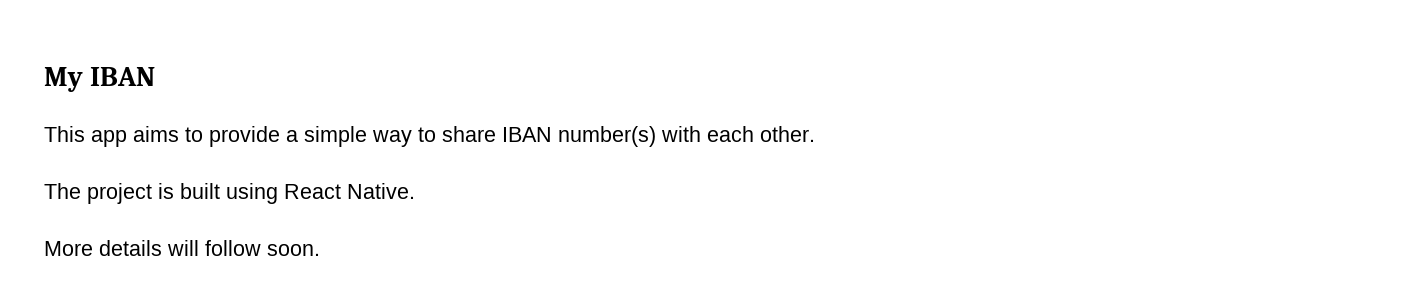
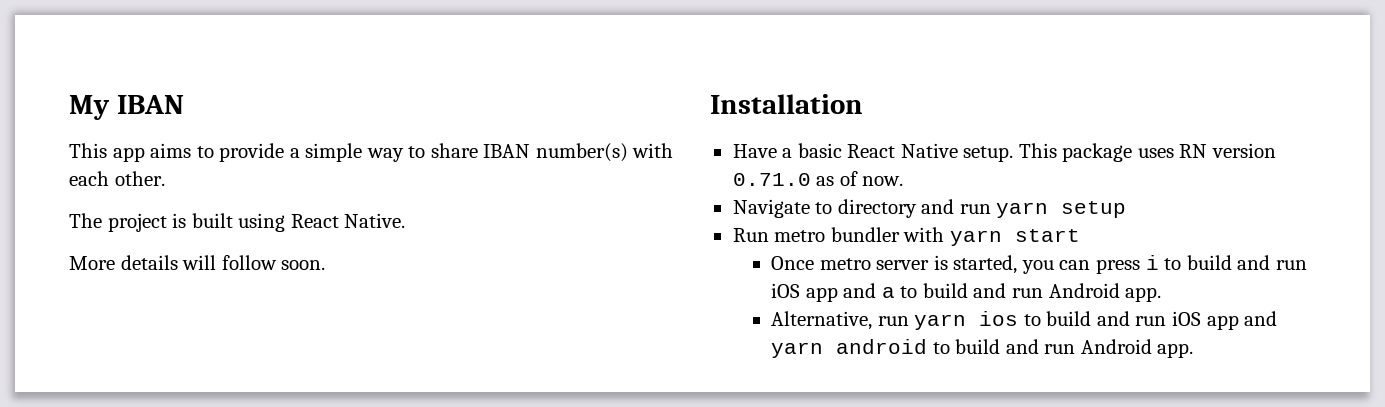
+ Installation
+ Have a basic React Native setup. This package uses RN version 0.71.0 as of now.
+ Navigate to directory and run yarn setup
+ Run metro bundler with yarn start
+ Once metro server is started, you can press i to build and run iOS app and a to build and run Android app.
+ Alternative, run yarn ios to build and run iOS app and yarn android to build and run Android app.

